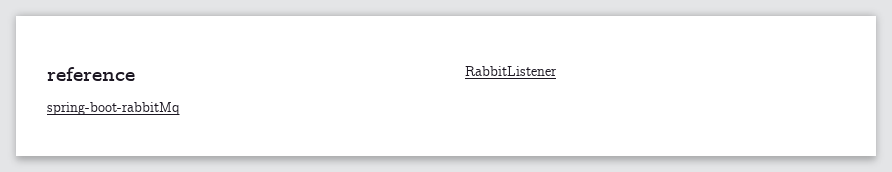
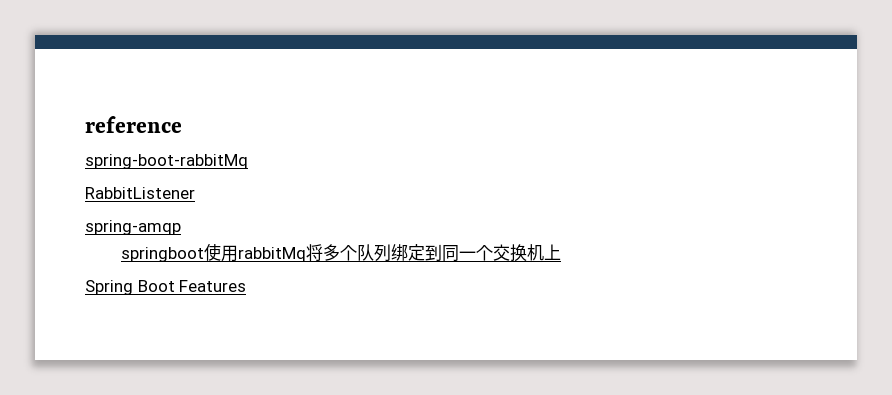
+ spring-amqp
+ springboot使用rabbitMq将多个队列绑定到同一个交换机上
+ Spring Boot Features

